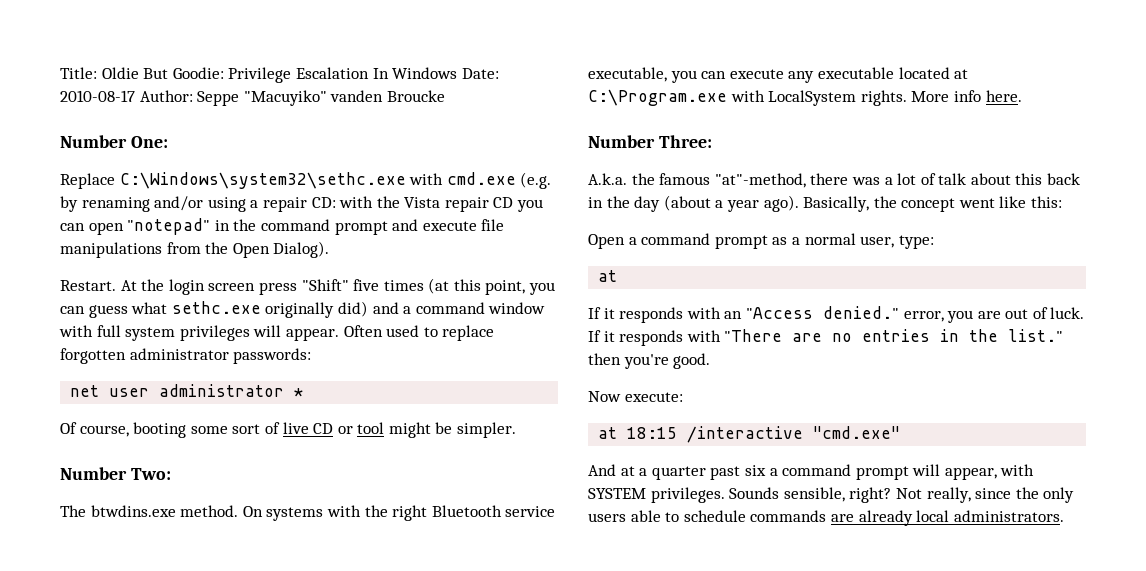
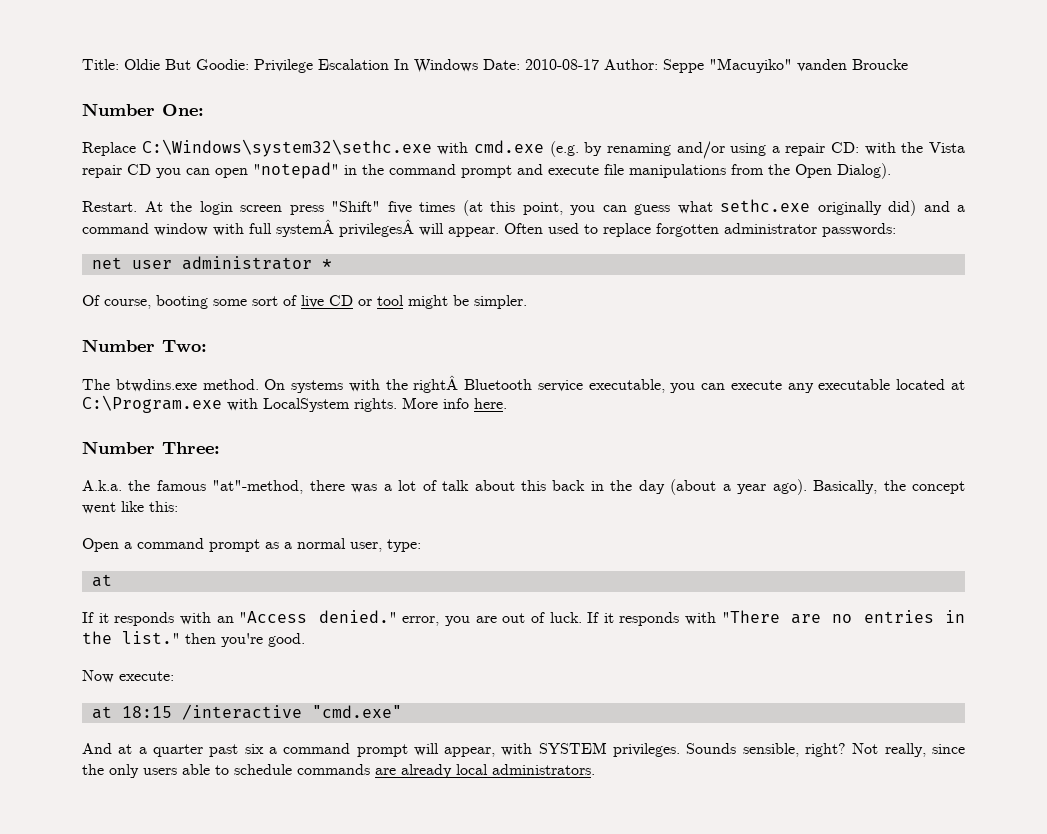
- At the login screen press "Shift" five times (at this point, you can guess what sethc.exe originally did) and a command window with full system privileges will appear.
+ At the login screen press "Shift" five times (at this point, you can guess what sethc.exe originally did) and a command window with full systemÂ privilegesÂ will appear.
- On systems with the right Bluetooth service executable, you can execute any executable located at C:\Program.exe with LocalSystem rights.
+ On systems with the rightÂ Bluetooth service executable, you can execute any executable located at C:\Program.exe with LocalSystem rights.

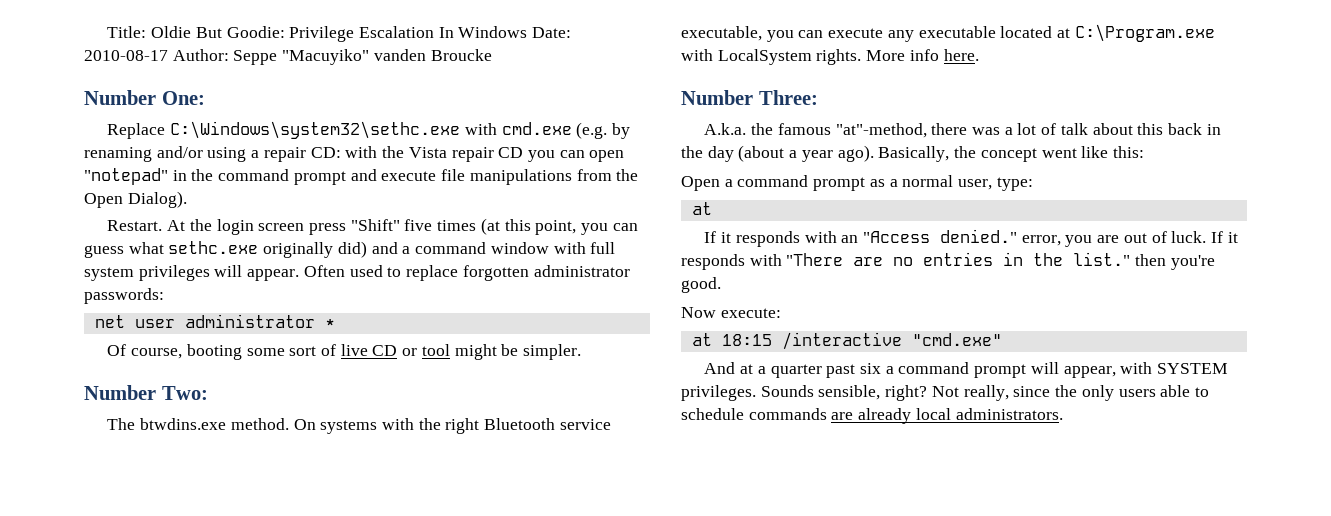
- At the login screen press "Shift" five times (at this point, you can guess what sethc.exe originally did) and a command window with full systemÂ privilegesÂ will appear.
+ At the login screen press "Shift" five times (at this point, you can guess what sethc.exe originally did) and a command window with full system privileges will appear.
- On systems with the rightÂ Bluetooth service executable, you can execute any executable located at C:\Program.exe with LocalSystem rights.
+ On systems with the right Bluetooth service executable, you can execute any executable located at C:\Program.exe with LocalSystem rights.

